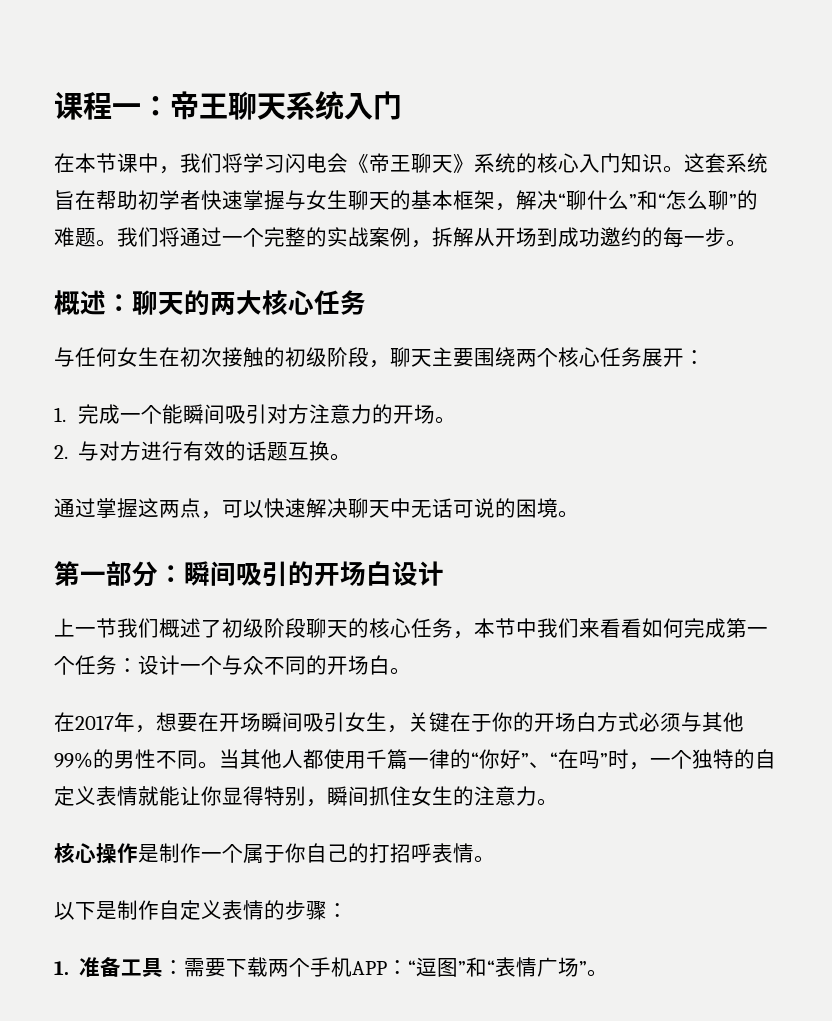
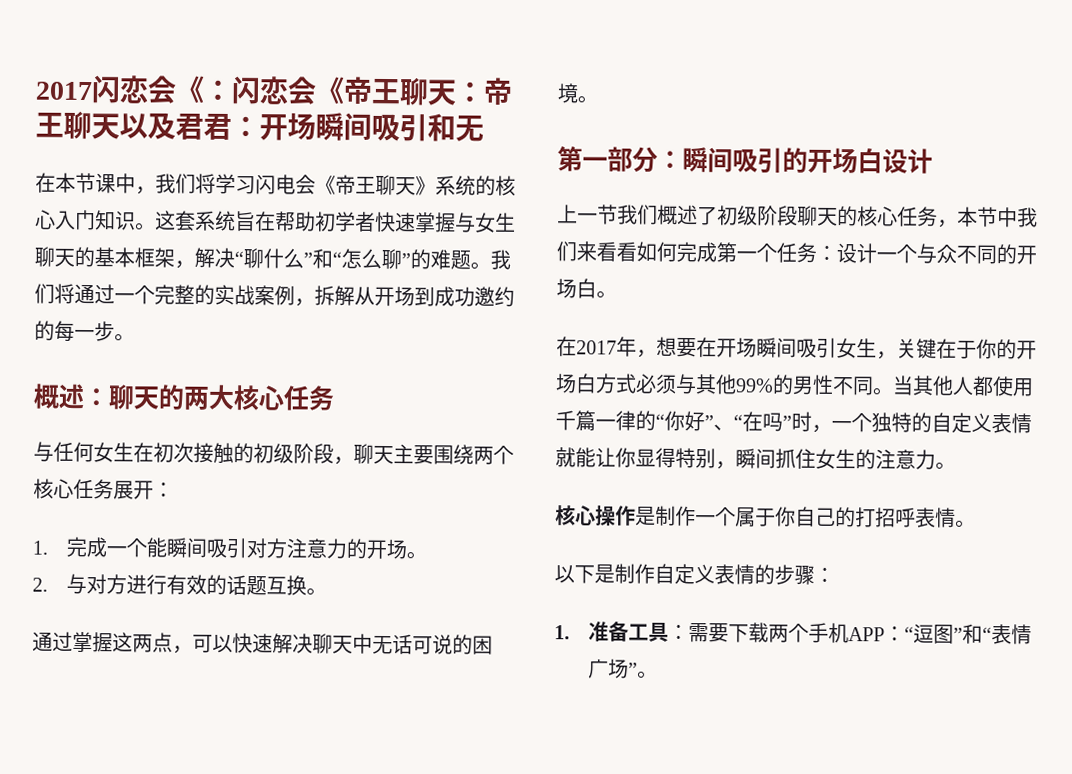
- 课程一：帝王聊天系统入门
+ 2017闪恋会《：闪恋会《帝王聊天：帝王聊天以及君君：开场瞬间吸引和无

